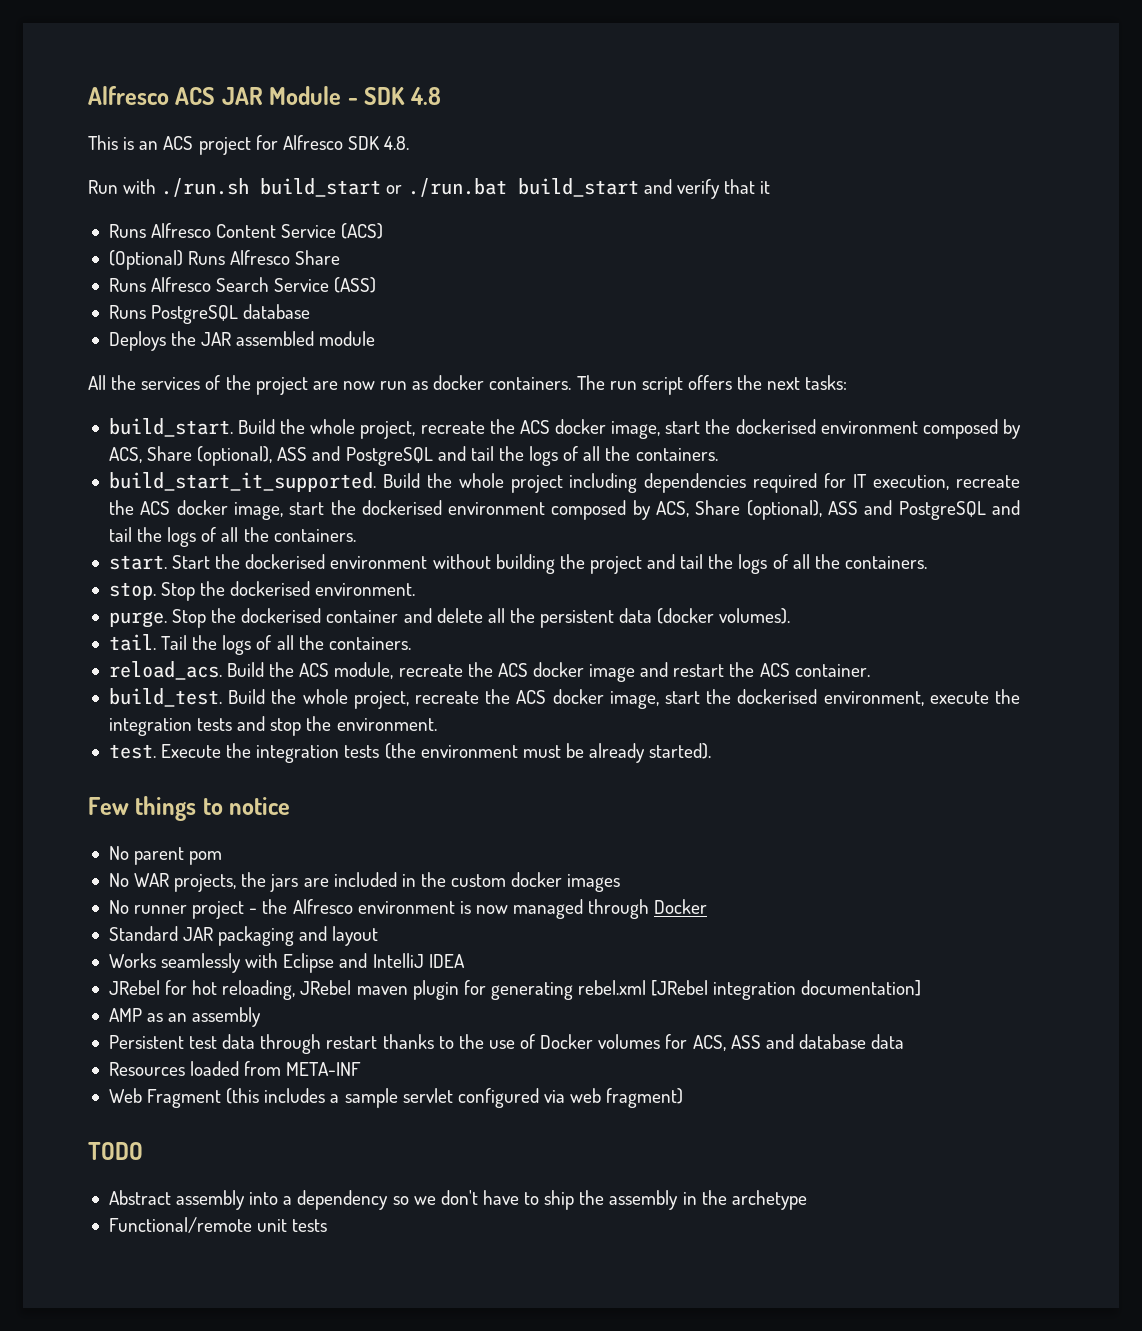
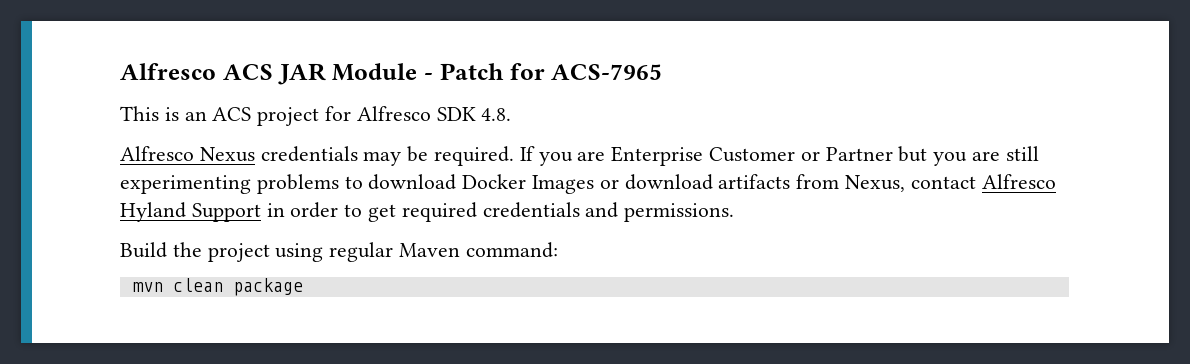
- Alfresco ACS JAR Module - SDK 4.8
+ Alfresco ACS JAR Module - Patch for ACS-7965
- Run with ./run.sh build_start or ./run.bat build_start and verify that it
- Runs Alfresco Content Service (ACS)
- (Optional) Runs Alfresco Share
- Runs Alfresco Search Service (ASS)
- Runs PostgreSQL database
- Deploys the JAR assembled module
- All the services of the project are now run as docker containers. The run script offers the next tasks:
- build_start. Build the whole project, recreate the ACS docker image, start the dockerised environment composed by ACS, Share (optional), ASS and PostgreSQL and tail the logs of all the containers.
- build_start_it_supported. Build the whole project including dependencies required for IT execution, recreate the ACS docker image, start the dockerised environment composed by ACS, Share (optional), ASS and PostgreSQL and tail the logs of all the containers.
- start. Start the dockerised environment without building the project and tail the logs of all the containers.
- stop. Stop the dockerised environment.
- purge. Stop the dockerised container and delete all the persistent data (docker volumes).
- tail. Tail the logs of all the containers.
- reload_acs. Build the ACS module, recreate the ACS docker image and restart the ACS container.
- build_test. Build the whole project, recreate the ACS docker image, start the dockerised environment, execute the integration tests and stop the environment.
- test. Execute the integration tests (the environment must be already started).
- Few things to notice
- No parent pom
- No WAR projects, the jars are included in the custom docker images
- No runner project - the Alfresco environment is now managed through Docker
- Standard JAR packaging and layout
- Works seamlessly with Eclipse and IntelliJ IDEA
- JRebel for hot reloading, JRebel maven plugin for generating rebel.xml [JRebel integration documentation]
- AMP as an assembly
- Persistent test data through restart thanks to the use of Docker volumes for ACS, ASS and database data
- Resources loaded from META-INF
- Web Fragment (this includes a sample servlet configured via web fragment)
- TODO
- Abstract assembly into a dependency so we don't have to ship the assembly in the archetype
- Functional/remote unit tests
+ Alfresco Nexus credentials may be required. If you are Enterprise Customer or Partner but you are still experimenting problems to download Docker Images or download artifacts from Nexus, contact Alfresco Hyland Support in order to get required credentials and permissions.
+ Build the project using regular Maven command:
+ mvn clean package

